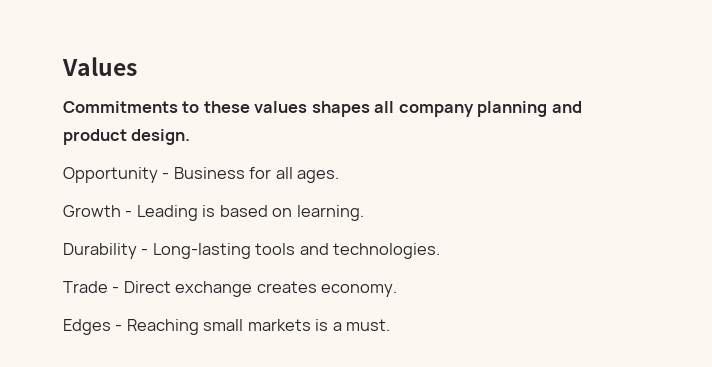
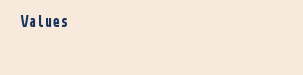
- Commitments to these values shapes all company planning and product design.
- Opportunity - Business for all ages.
- Growth - Leading is based on learning.
- Durability - Long-lasting tools and technologies.
- Trade - Direct exchange creates economy.
- Edges - Reaching small markets is a must.

